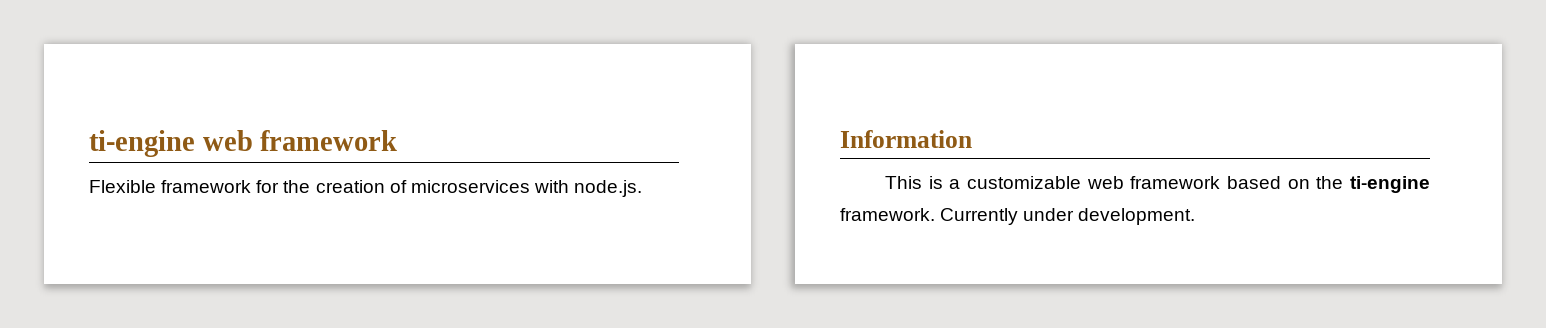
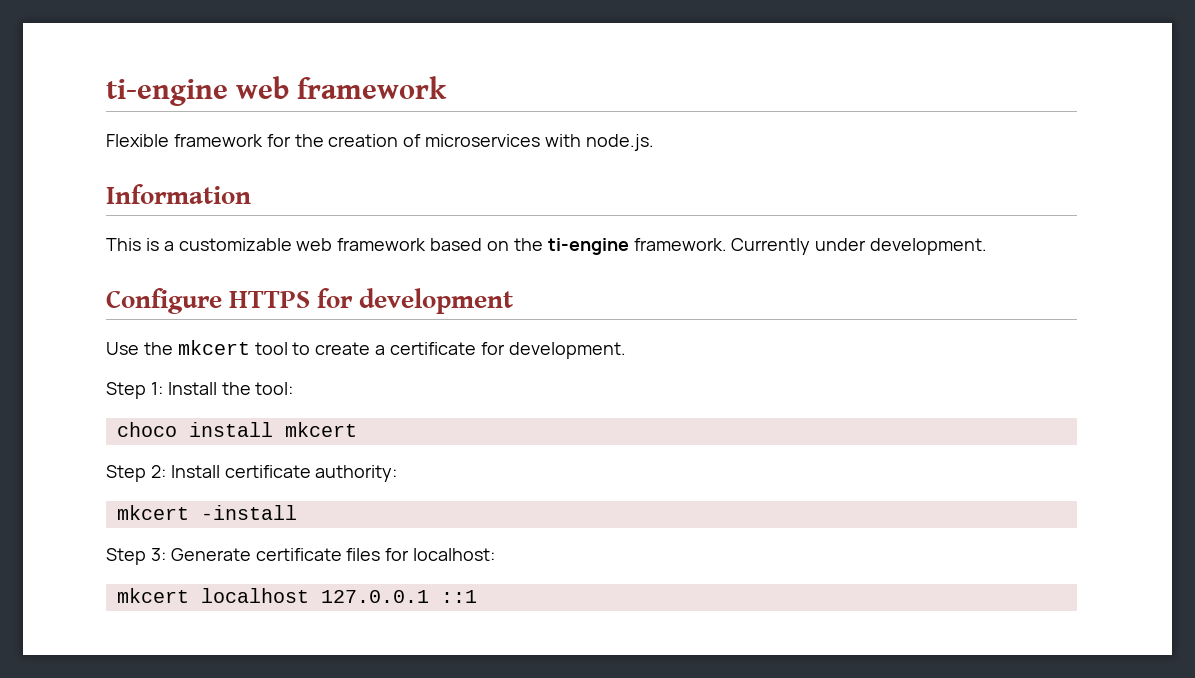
+ Configure HTTPS for development
+ Use the mkcert tool to create a certificate for development.
+ Step 1: Install the tool:
+ choco install mkcert
+ Step 2: Install certificate authority:
+ mkcert -install
+ Step 3: Generate certificate files for localhost:
+ mkcert localhost 127.0.0.1 ::1

